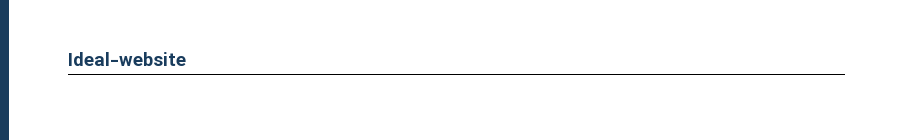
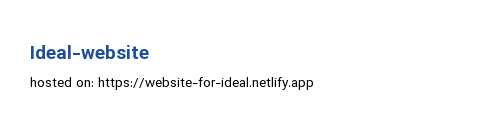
+ hosted on: https://website-for-ideal.netlify.app

